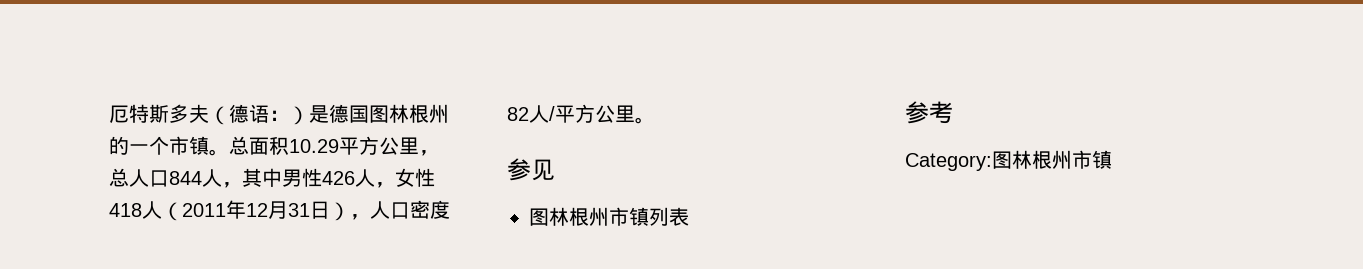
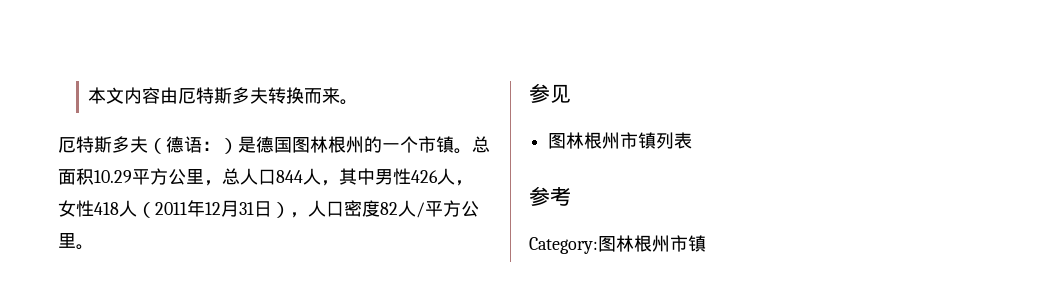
+ 本文内容由厄特斯多夫转换而来。

